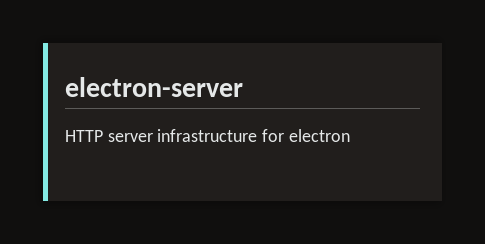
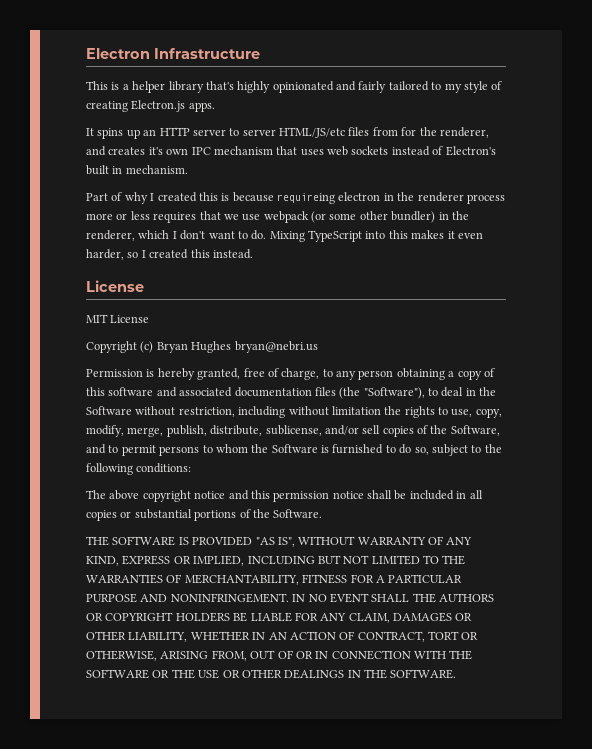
- electron-server
- HTTP server infrastructure for electron
+ Electron Infrastructure
+ This is a helper library that's highly opinionated and fairly tailored to my style of creating Electron.js apps.
+ It spins up an HTTP server to server HTML/JS/etc files from for the renderer, and creates it's own IPC mechanism that uses web sockets instead of Electron's built in mechanism.
+ Part of why I created this is because requireing electron in the renderer process more or less requires that we use webpack (or some other bundler) in the renderer, which I don't want to do. Mixing TypeScript into this makes it even harder, so I created this instead.
+ License
+ MIT License
+ Copyright (c) Bryan Hughes bryan@nebri.us
+ Permission is hereby granted, free of charge, to any person obtaining a copy of this software and associated documentation files (the "Software"), to deal in the Software without restriction, including without limitation the rights to use, copy, modify, merge, publish, distribute, sublicense, and/or sell copies of the Software, and to permit persons to whom the Software is furnished to do so, subject to the following conditions:
+ The above copyright notice and this permission notice shall be included in all copies or substantial portions of the Software.
+ THE SOFTWARE IS PROVIDED "AS IS", WITHOUT WARRANTY OF ANY KIND, EXPRESS OR IMPLIED, INCLUDING BUT NOT LIMITED TO THE WARRANTIES OF MERCHANTABILITY, FITNESS FOR A PARTICULAR PURPOSE AND NONINFRINGEMENT. IN NO EVENT SHALL THE AUTHORS OR COPYRIGHT HOLDERS BE LIABLE FOR ANY CLAIM, DAMAGES OR OTHER LIABILITY, WHETHER IN AN ACTION OF CONTRACT, TORT OR OTHERWISE, ARISING FROM, OUT OF OR IN CONNECTION WITH THE SOFTWARE OR THE USE OR OTHER DEALINGS IN THE SOFTWARE.

